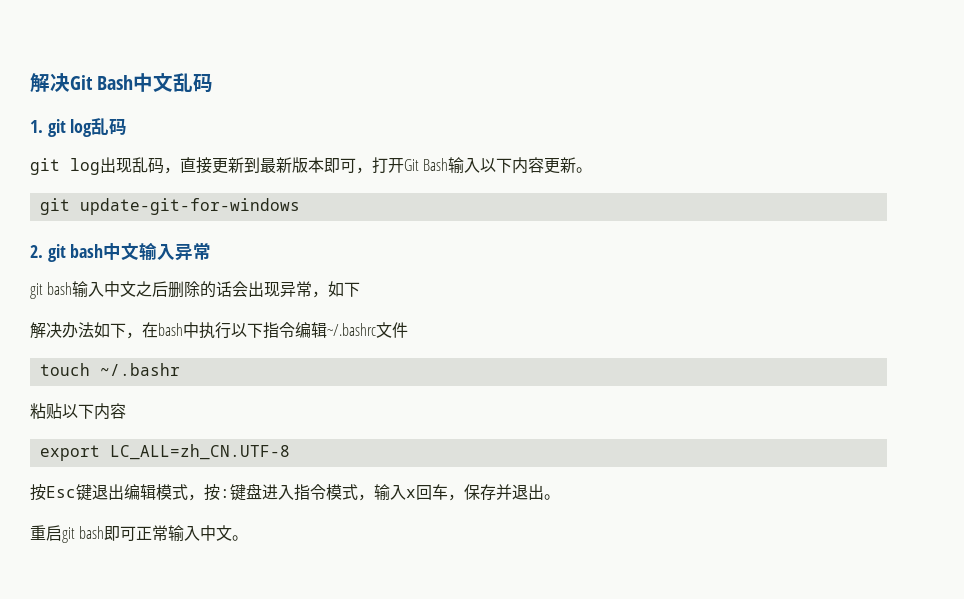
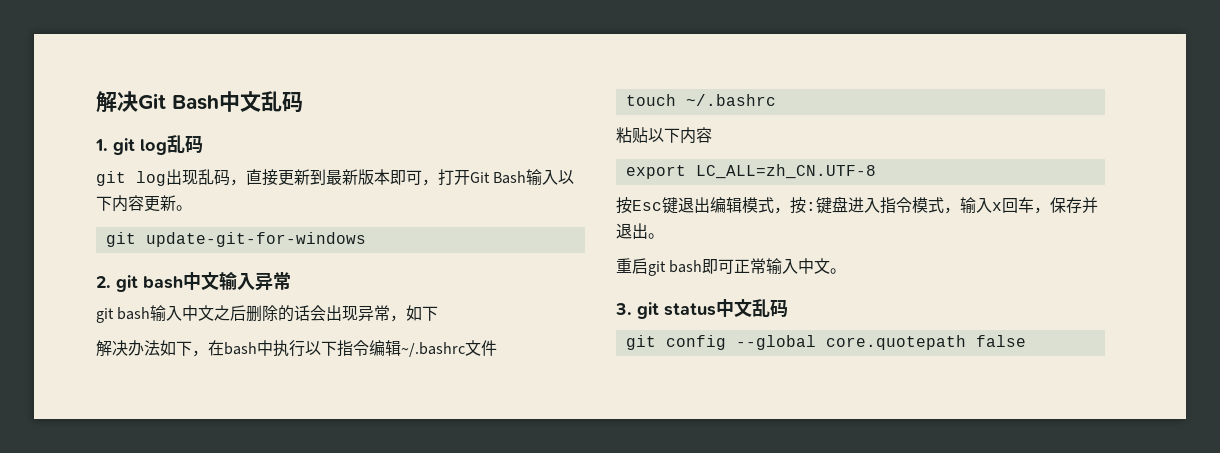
- touch ~/.bashr
+ touch ~/.bashrc
+ 3. git status中文乱码
+ git config --global core.quotepath false

